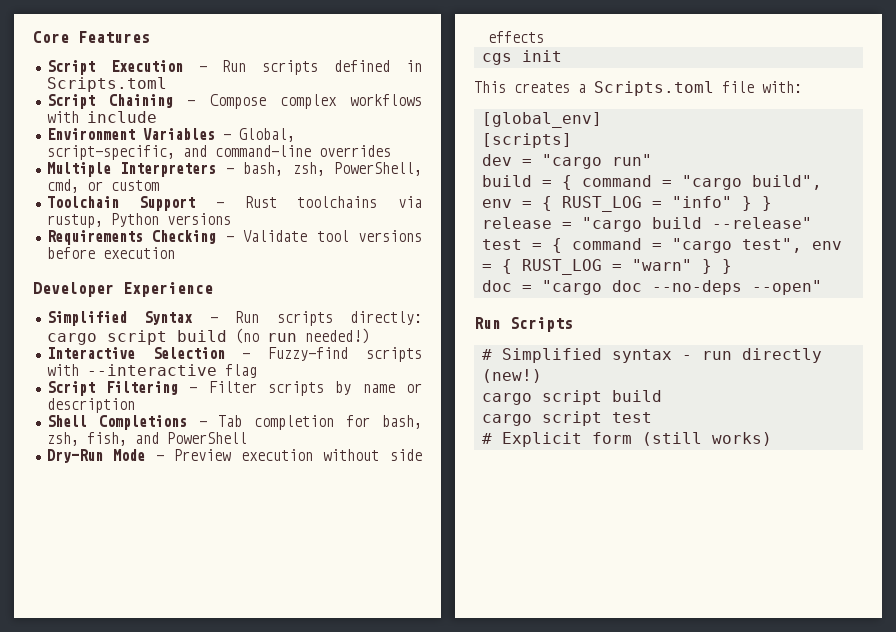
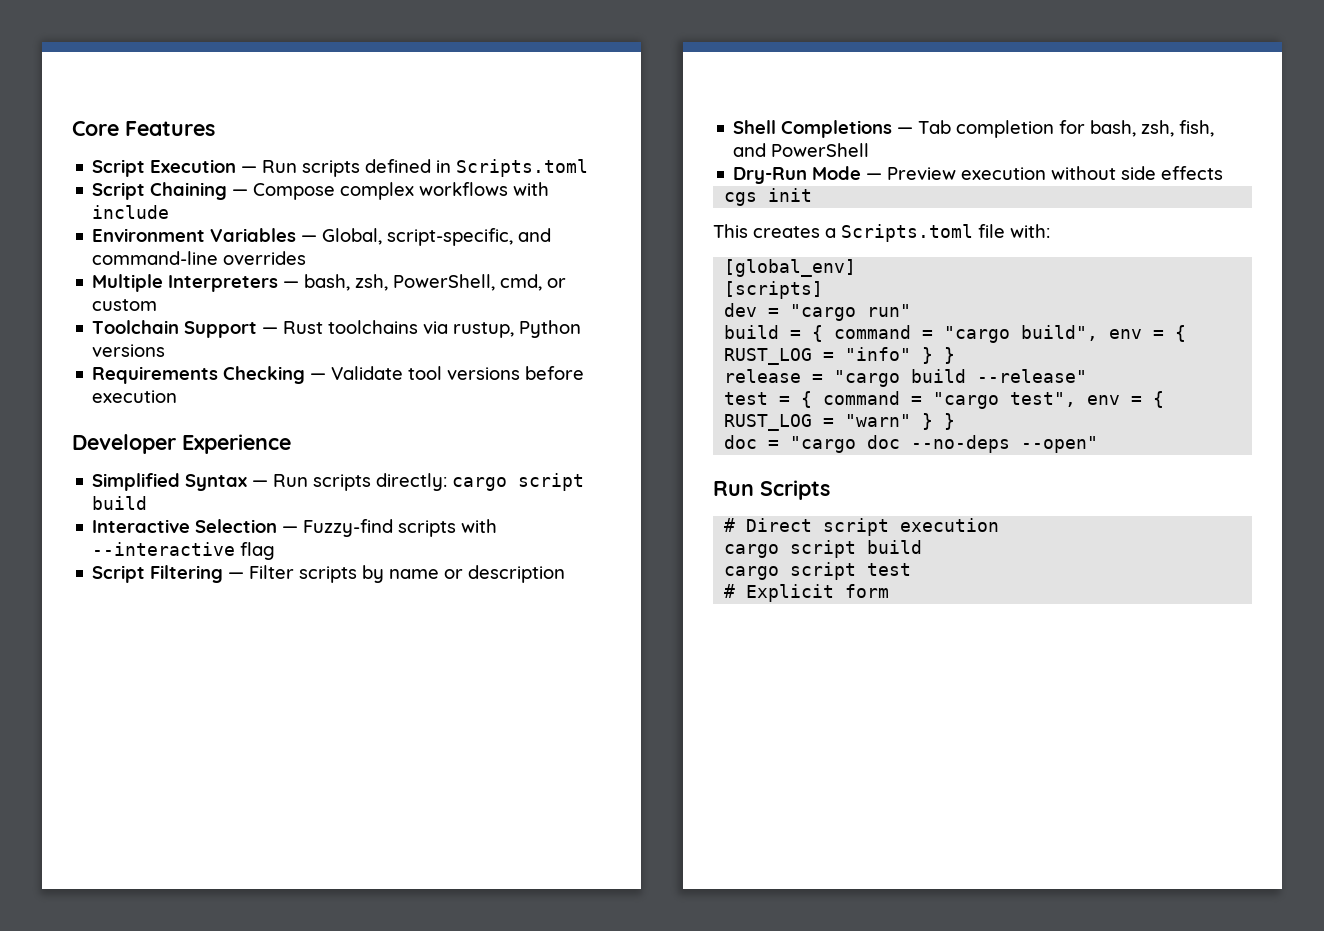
- Simplified Syntax — Run scripts directly: cargo script build (no run needed!)
+ Simplified Syntax — Run scripts directly: cargo script build
- # Simplified syntax - run directly (new!)
+ # Direct script execution
- # Explicit form (still works)
+ # Explicit form

